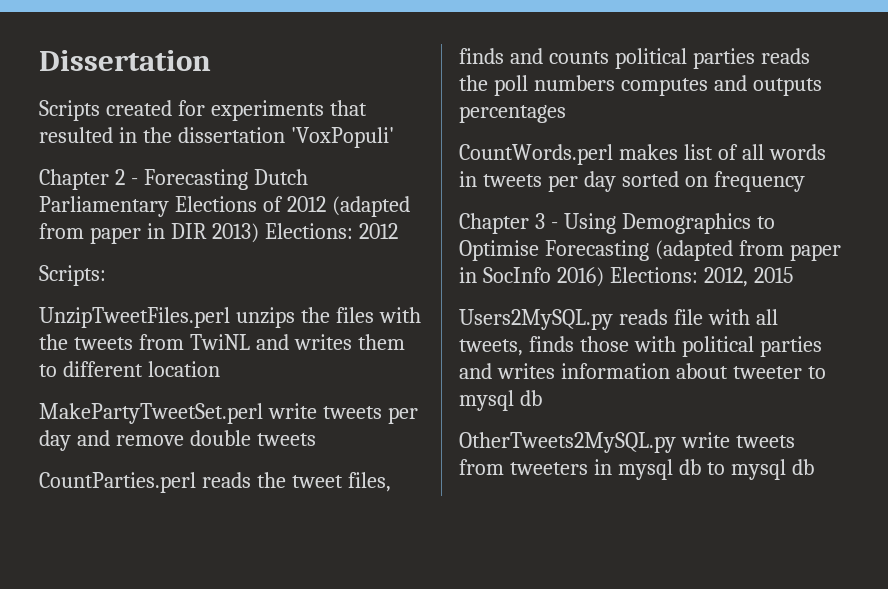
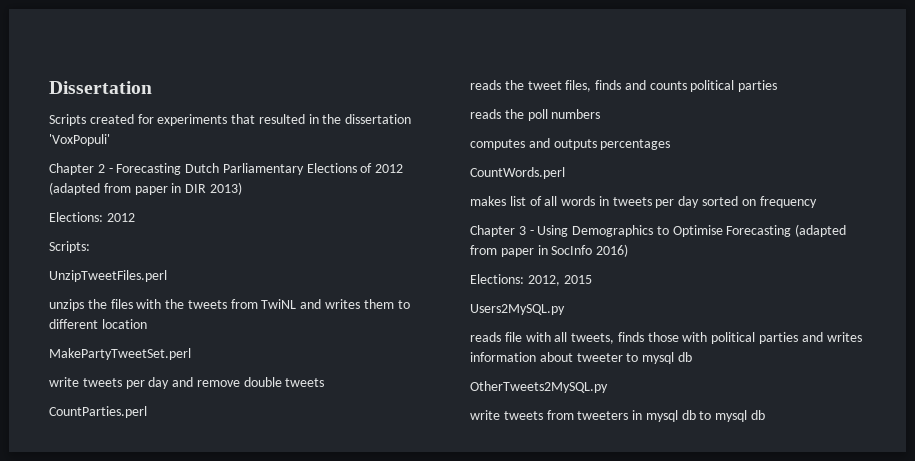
- Chapter 2 - Forecasting Dutch Parliamentary Elections of 2012 (adapted from paper in DIR 2013) Elections: 2012
+ Chapter 2 - Forecasting Dutch Parliamentary Elections of 2012 (adapted from paper in DIR 2013)
+ Elections: 2012
- UnzipTweetFiles.perl unzips the files with the tweets from TwiNL and writes them to different location
+ UnzipTweetFiles.perl
+ unzips the files with the tweets from TwiNL and writes them to different location
- MakePartyTweetSet.perl write tweets per day and remove double tweets
+ MakePartyTweetSet.perl
+ write tweets per day and remove double tweets
- CountParties.perl reads the tweet files, finds and counts political parties reads the poll numbers computes and outputs percentages
+ CountParties.perl
+ reads the tweet files, finds and counts political parties
+ reads the poll numbers
+ computes and outputs percentages
- CountWords.perl makes list of all words in tweets per day sorted on frequency
+ CountWords.perl
+ makes list of all words in tweets per day sorted on frequency
- Chapter 3 - Using Demographics to Optimise Forecasting (adapted from paper in SocInfo 2016) Elections: 2012, 2015
+ Chapter 3 - Using Demographics to Optimise Forecasting (adapted from paper in SocInfo 2016)
+ Elections: 2012, 2015
- Users2MySQL.py reads file with all tweets, finds those with political parties and writes information about tweeter to mysql db
+ Users2MySQL.py
+ reads file with all tweets, finds those with political parties and writes information about tweeter to mysql db
- OtherTweets2MySQL.py write tweets from tweeters in mysql db to mysql db
+ OtherTweets2MySQL.py
+ write tweets from tweeters in mysql db to mysql db

